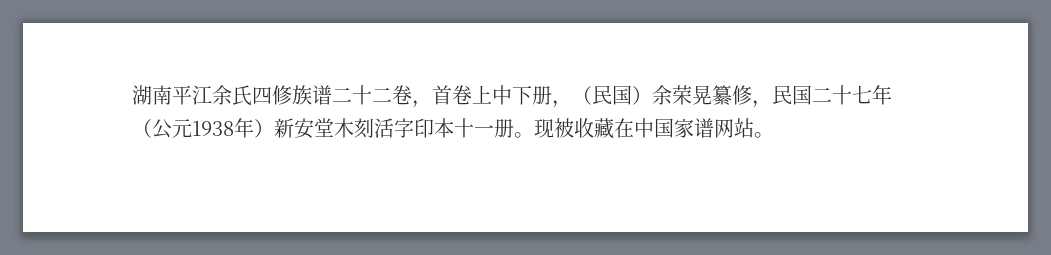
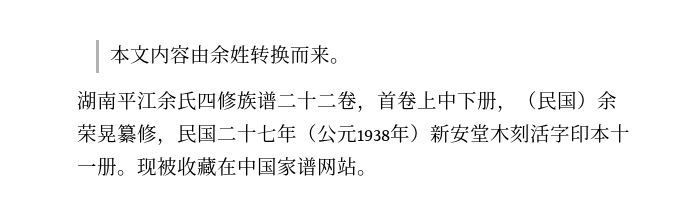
+ 本文内容由余姓转换而来。

